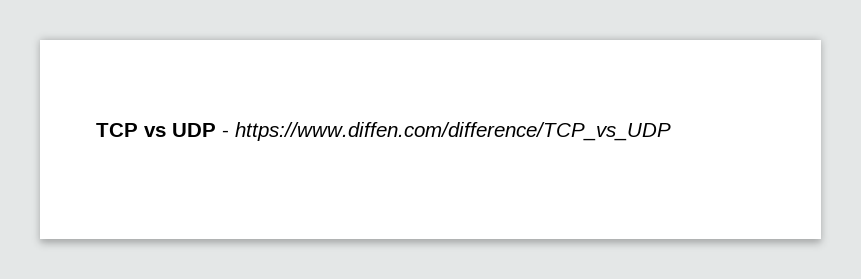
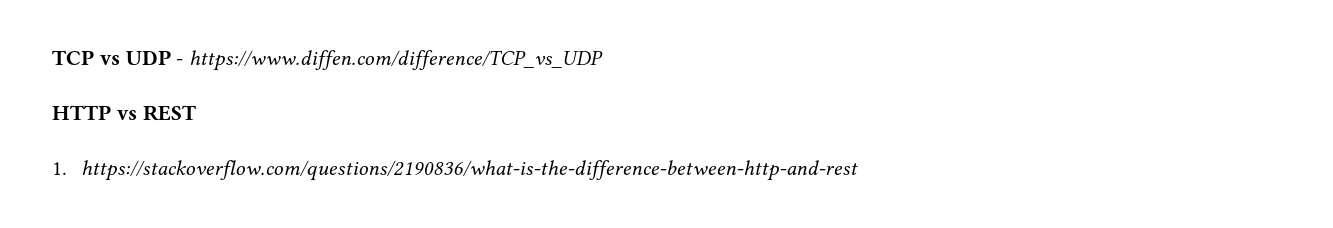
+ HTTP vs REST
+ 1. https://stackoverflow.com/questions/2190836/what-is-the-difference-between-http-and-rest

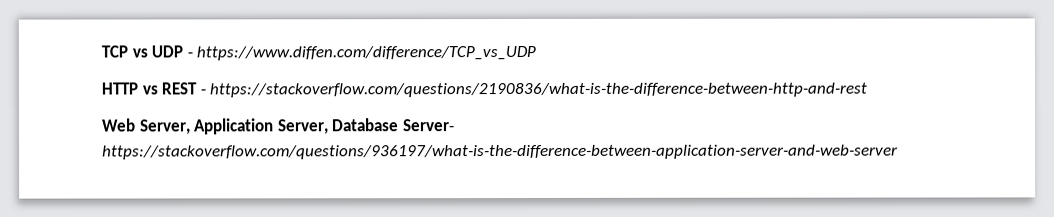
- HTTP vs REST
- 1. https://stackoverflow.com/questions/2190836/what-is-the-difference-between-http-and-rest
+ HTTP vs REST - https://stackoverflow.com/questions/2190836/what-is-the-difference-between-http-and-rest
+ Web Server, Application Server, Database Server- https://stackoverflow.com/questions/936197/what-is-the-difference-between-application-server-and-web-server

